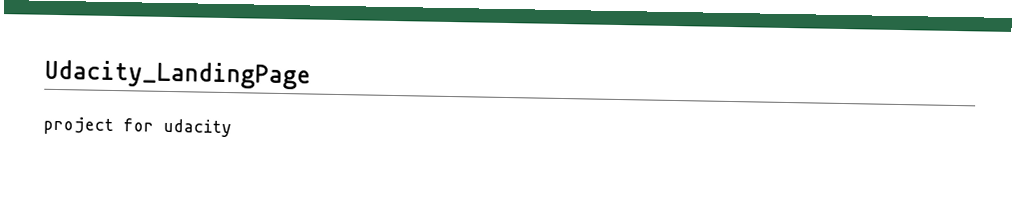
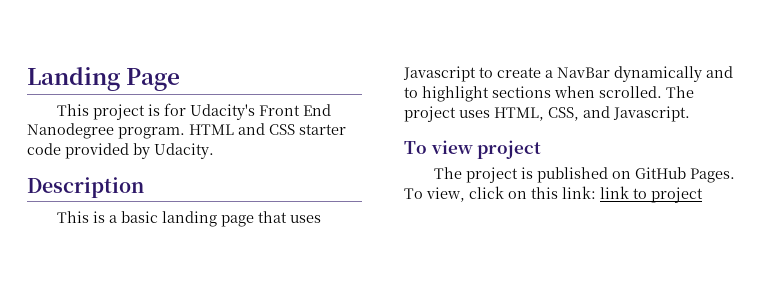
- Udacity_LandingPage
- project for udacity
+ Landing Page
+ This project is for Udacity's Front End Nanodegree program. HTML and CSS starter code provided by Udacity.
+ Description
+ This is a basic landing page that uses Javascript to create a NavBar dynamically and to highlight sections when scrolled. The project uses HTML, CSS, and Javascript.
+ To view project
+ The project is published on GitHub Pages. To view, click on this link: link to project

